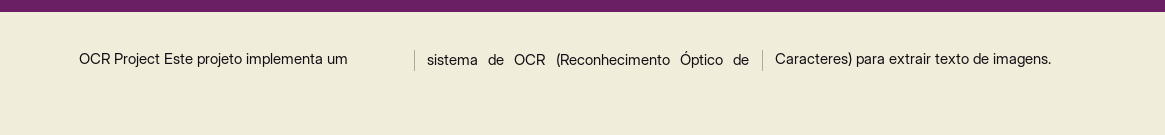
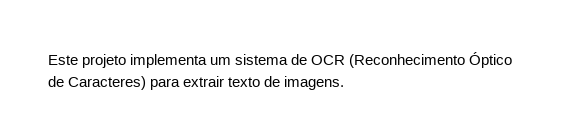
- OCR Project Este projeto implementa um sistema de OCR (Reconhecimento Óptico de Caracteres) para extrair texto de imagens.
+ Este projeto implementa um sistema de OCR (Reconhecimento Óptico de Caracteres) para extrair texto de imagens.

